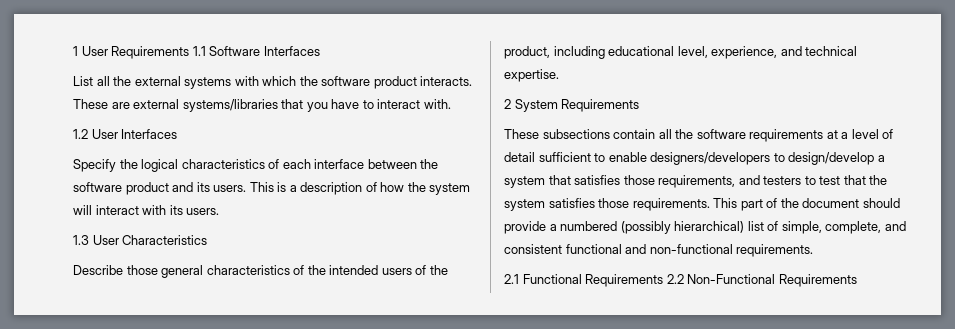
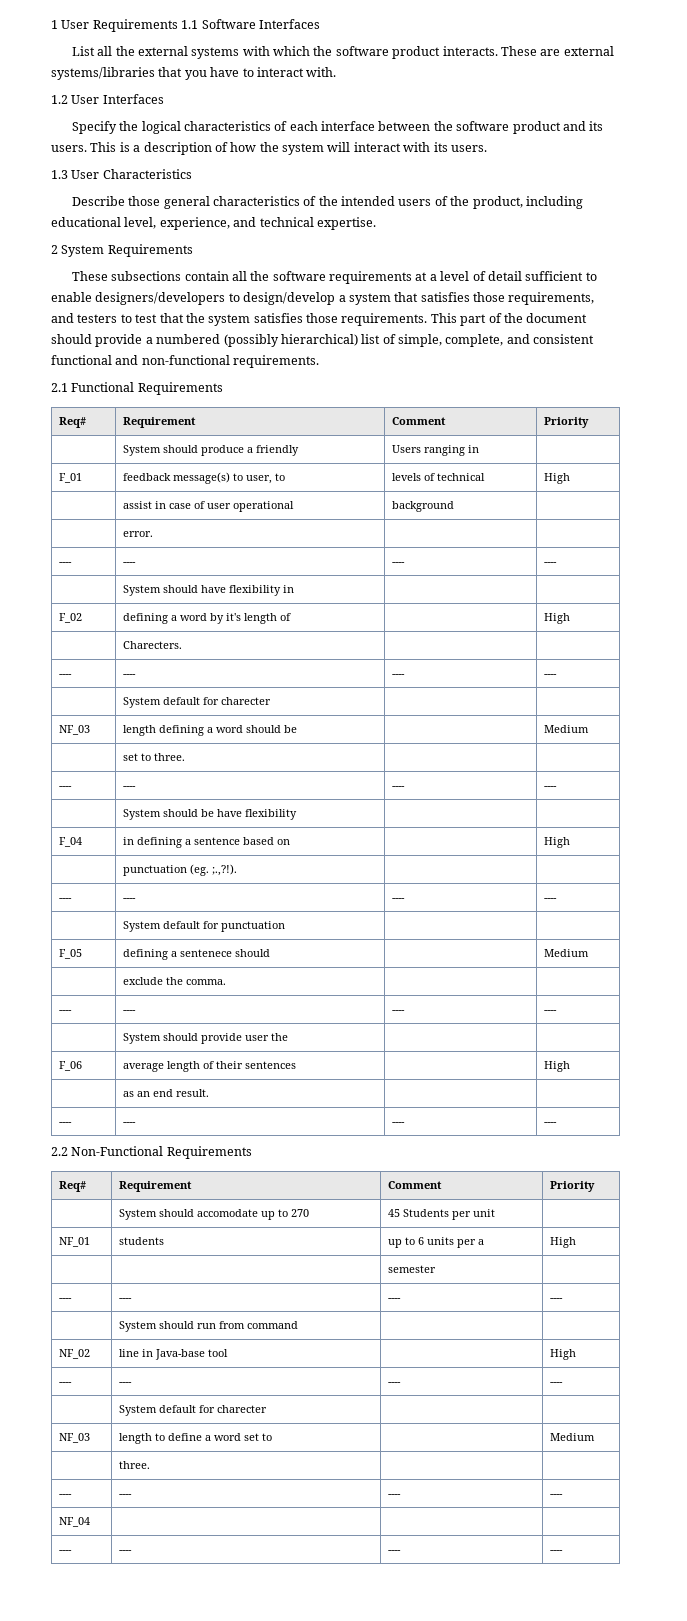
- 2.1 Functional Requirements 2.2 Non-Functional Requirements
+ 2.1 Functional Requirements
+ Req# | Requirement | Comment | Priority
+ | System should produce a friendly | Users ranging in |
+ F_01 | feedback message(s) to user, to | levels of technical | High
+ | assist in case of user operational | background |
+ | error. | |
+ ---- | ---- | ---- | ----
+ | System should have flexibility in | |
+ F_02 | defining a word by it's length of | | High
+ | Charecters. | |
+ ---- | ---- | ---- | ----
+ | System default for charecter | |
+ NF_03 | length defining a word should be | | Medium
+ | set to three. | |
+ ---- | ---- | ---- | ----
+ | System should be have flexibility | |
+ F_04 | in defining a sentence based on | | High
+ | punctuation (eg. ;.,?!). | |
+ ---- | ---- | ---- | ----
+ | System default for punctuation | |
+ F_05 | defining a sentenece should | | Medium
+ | exclude the comma. | |
+ ---- | ---- | ---- | ----
+ | System should provide user the | |
+ F_06 | average length of their sentences | | High
+ | as an end result. | |
+ ---- | ---- | ---- | ----
+ 2.2 Non-Functional Requirements
+ Req# | Requirement | Comment | Priority
+ | System should accomodate up to 270 | 45 Students per unit |
+ NF_01 | students | up to 6 units per a | High
+ | | semester |
+ ---- | ---- | ---- | ----
+ | System should run from command | |
+ NF_02 | line in Java-base tool | | High
+ ---- | ---- | ---- | ----
+ | System default for charecter | |
+ NF_03 | length to define a word set to | | Medium
+ | three. | |
+ ---- | ---- | ---- | ----
+ NF_04 | | |
+ ---- | ---- | ---- | ----

